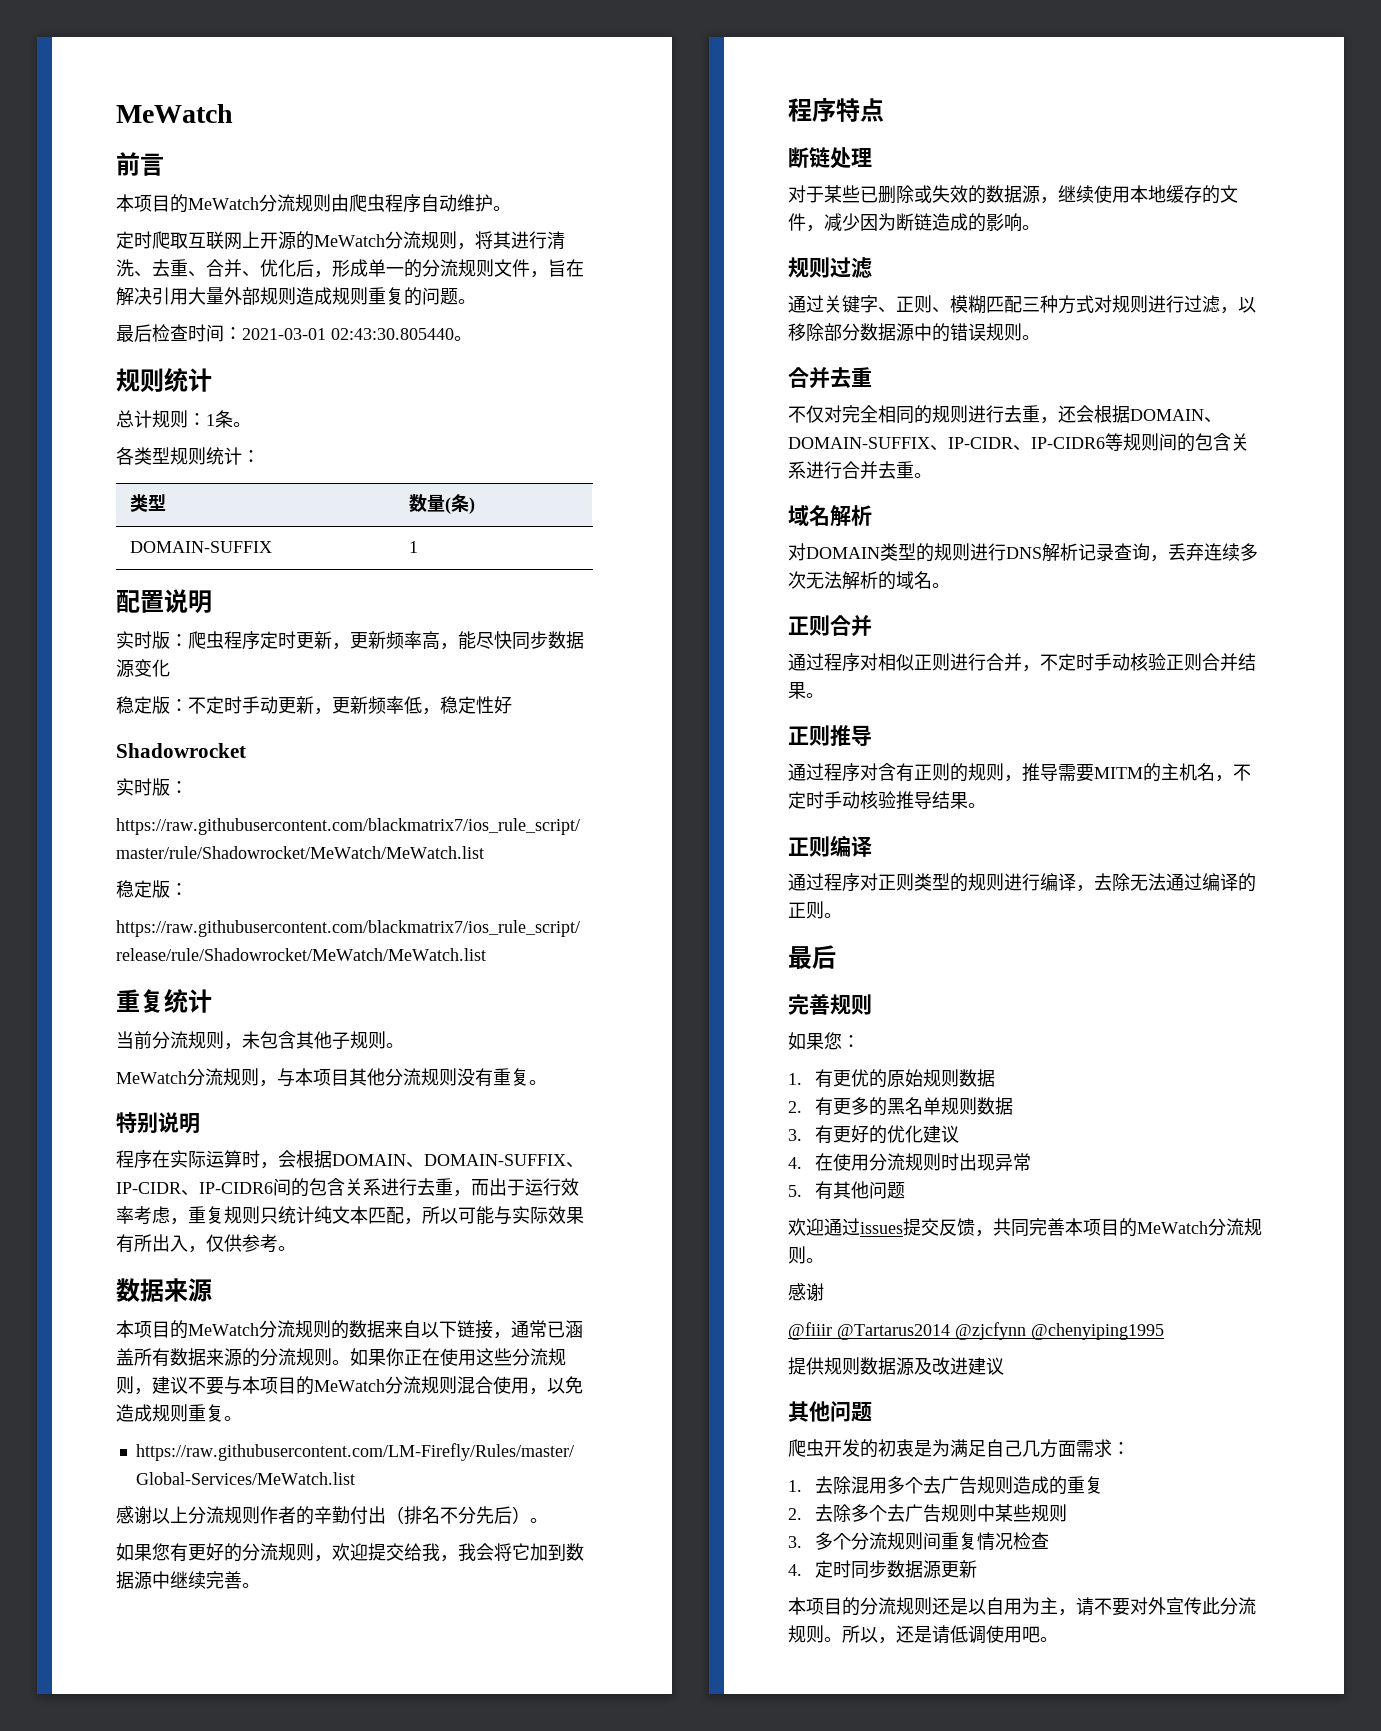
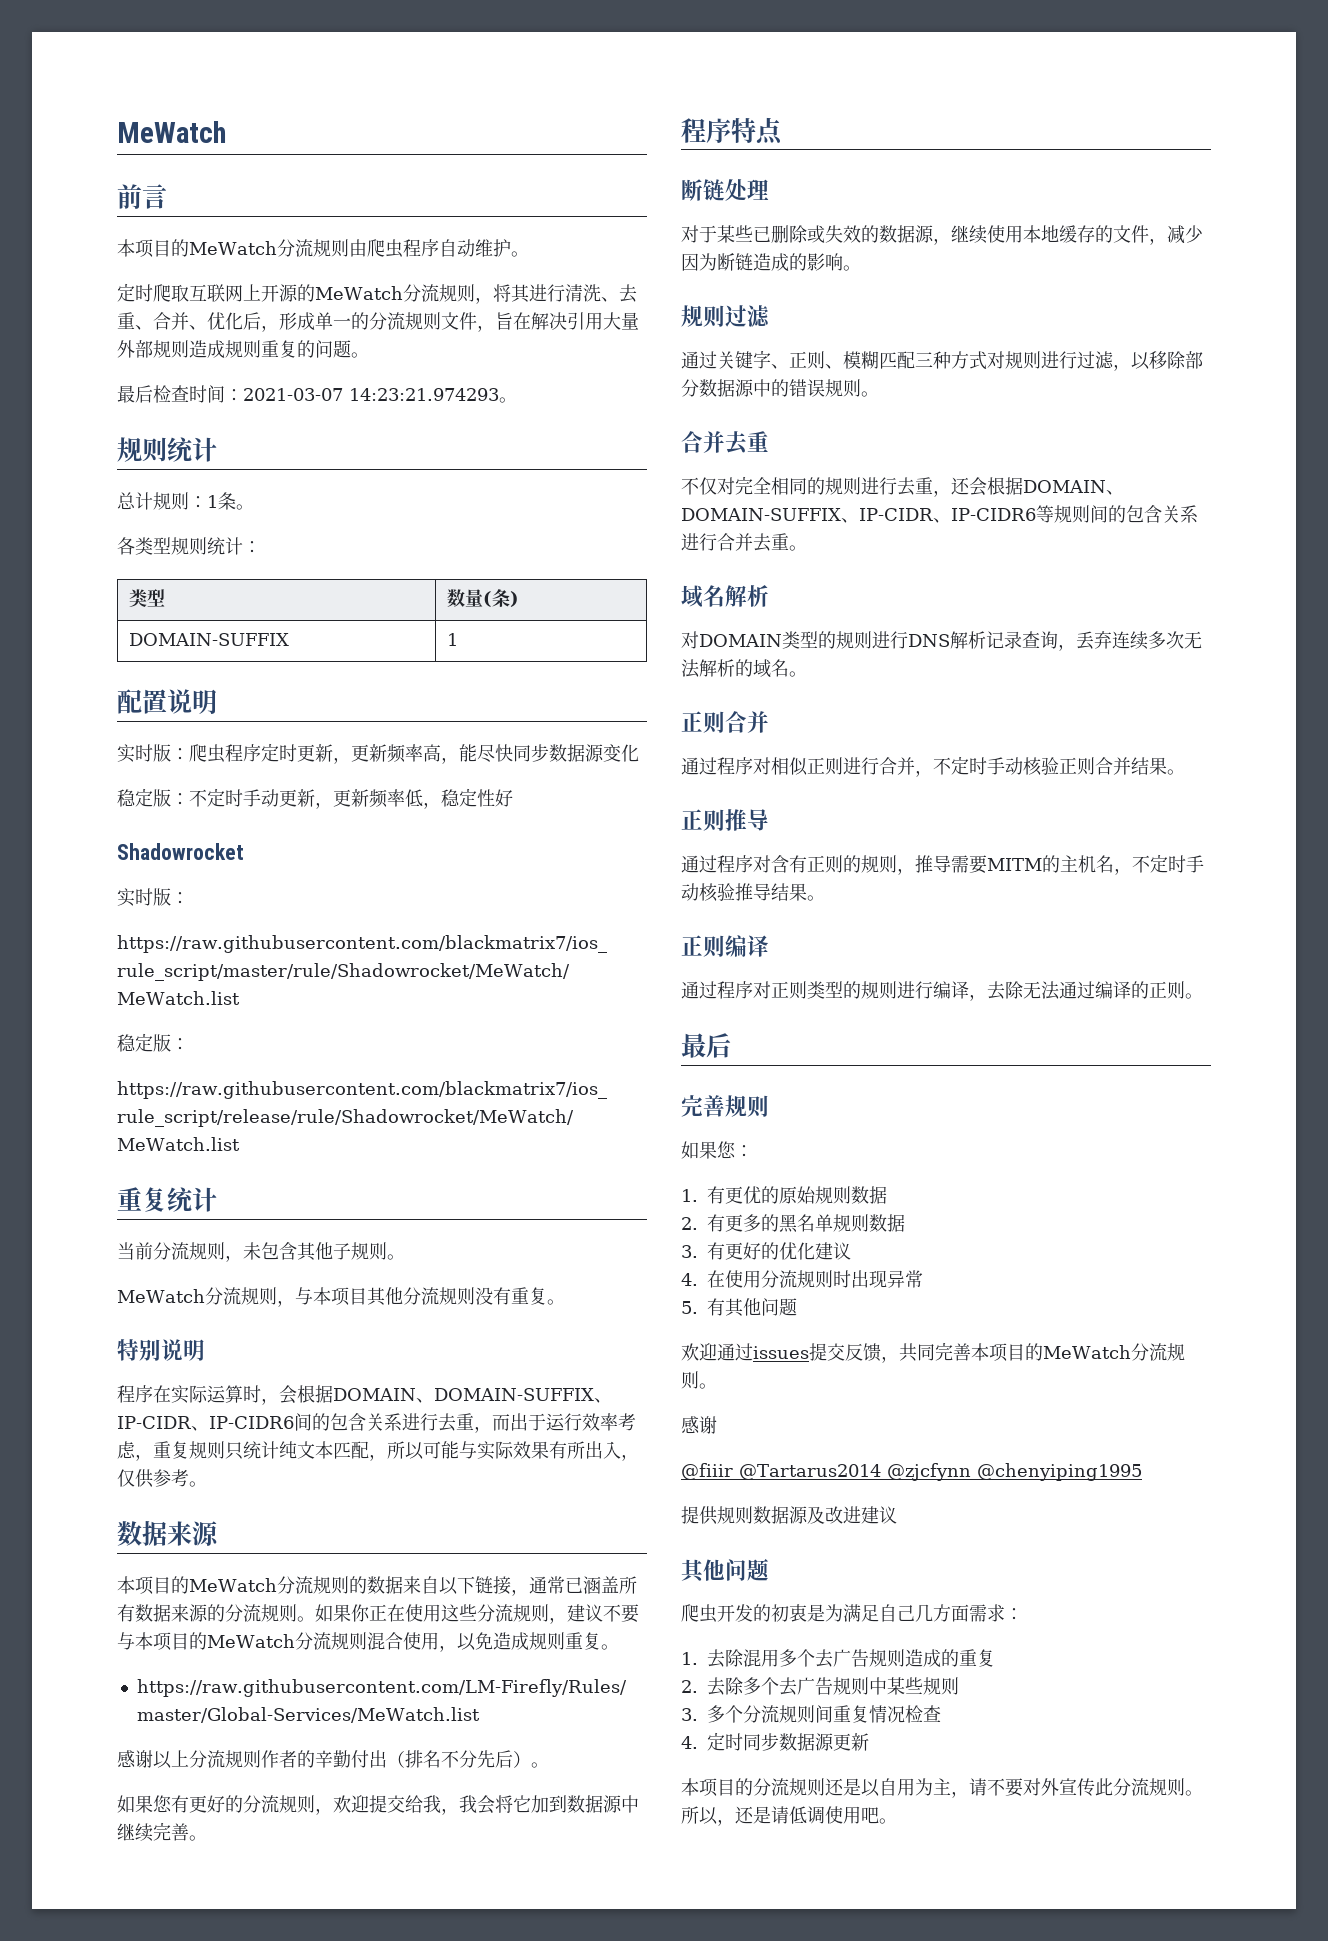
- 最后检查时间：2021-03-01 02:43:30.805440。
+ 最后检查时间：2021-03-07 14:23:21.974293。

